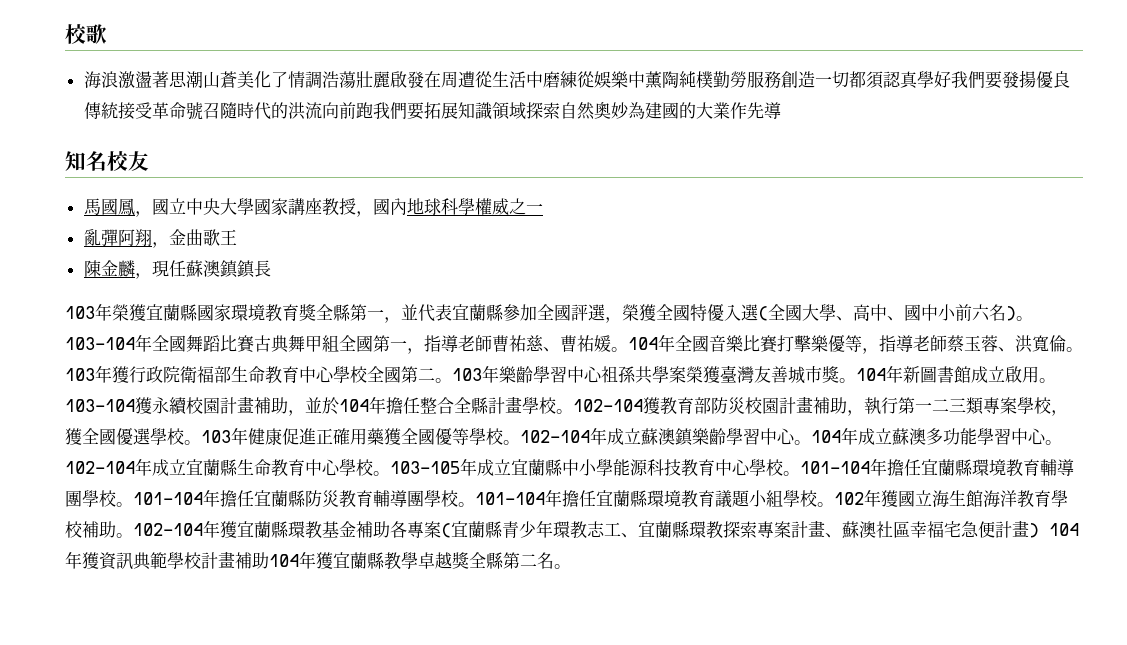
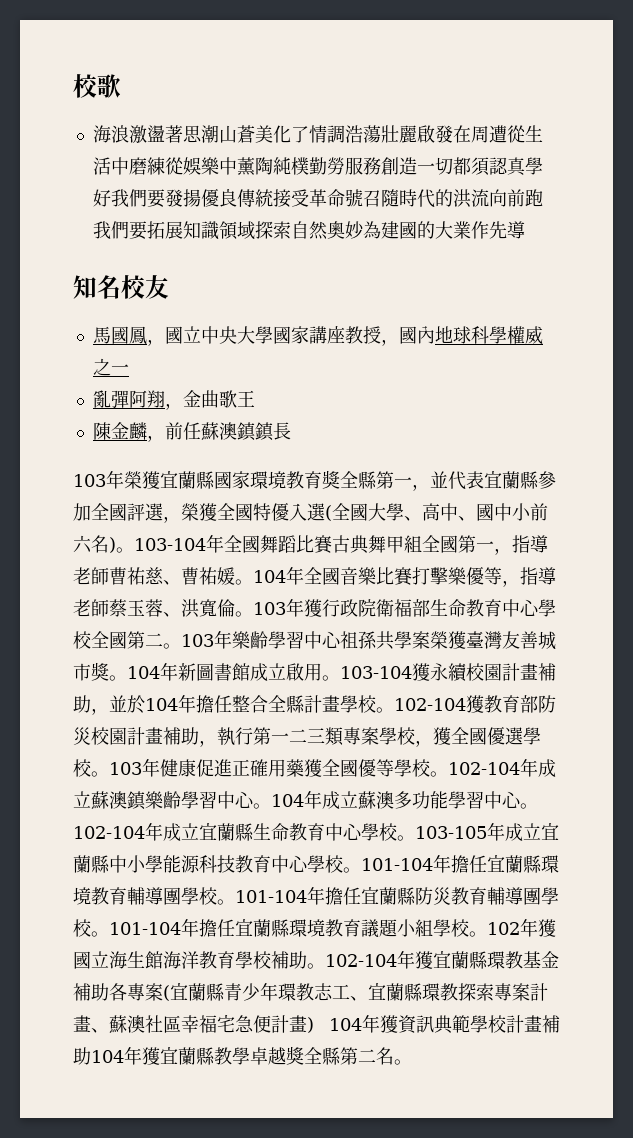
- 陳金麟，現任蘇澳鎮鎮長
+ 陳金麟，前任蘇澳鎮鎮長

